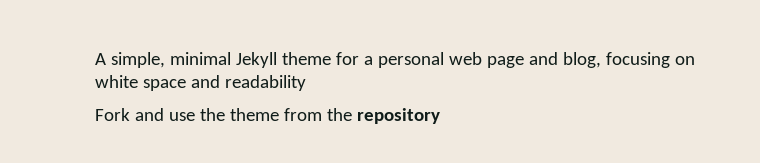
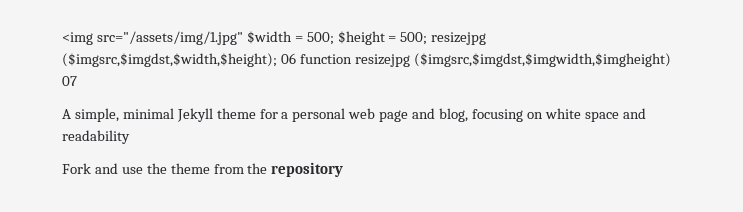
+ <img src="/assets/img/1.jpg" $width = 500; $height = 500; resizejpg ($imgsrc,$imgdst,$width,$height); 06 function resizejpg ($imgsrc,$imgdst,$imgwidth,$imgheight) 07

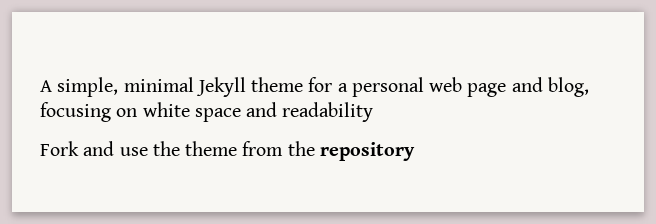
- <img src="/assets/img/1.jpg" $width = 500; $height = 500; resizejpg ($imgsrc,$imgdst,$width,$height); 06 function resizejpg ($imgsrc,$imgdst,$imgwidth,$imgheight) 07

